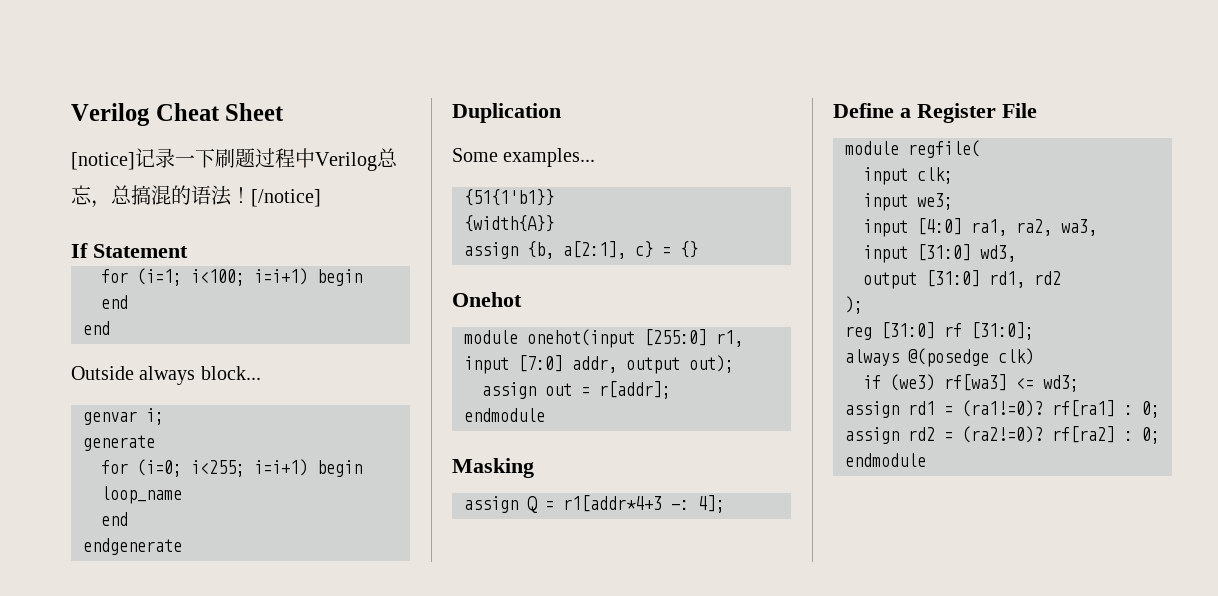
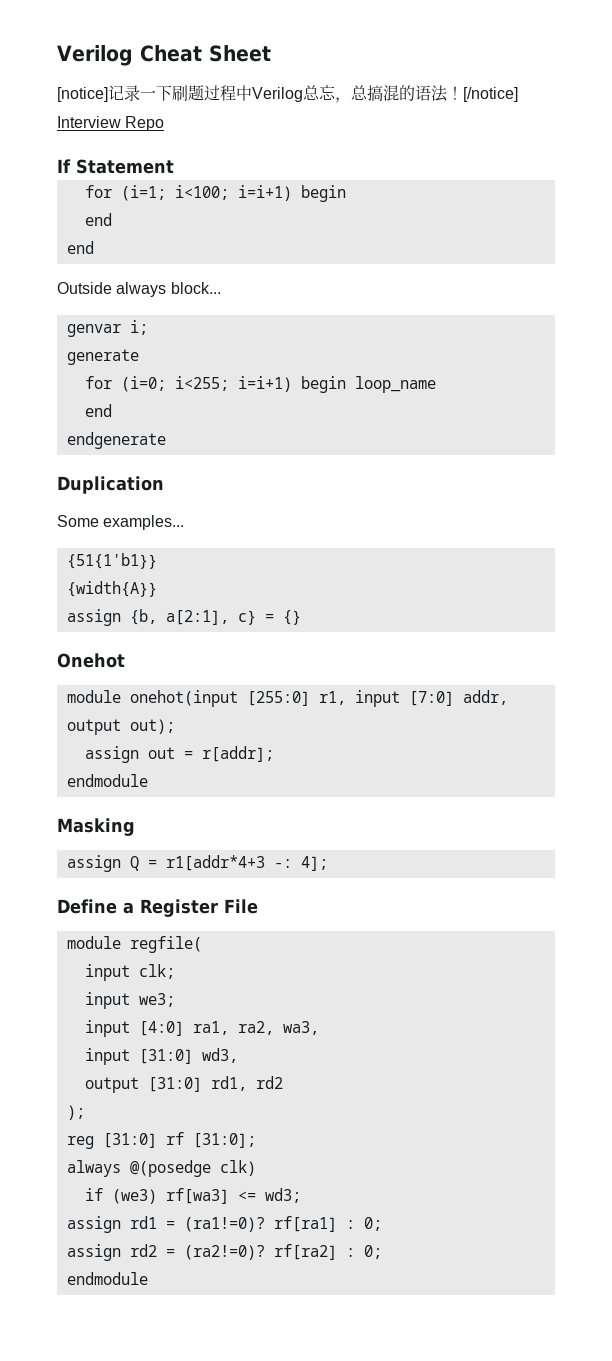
- [/notice]
+ [/notice] Interview Repo

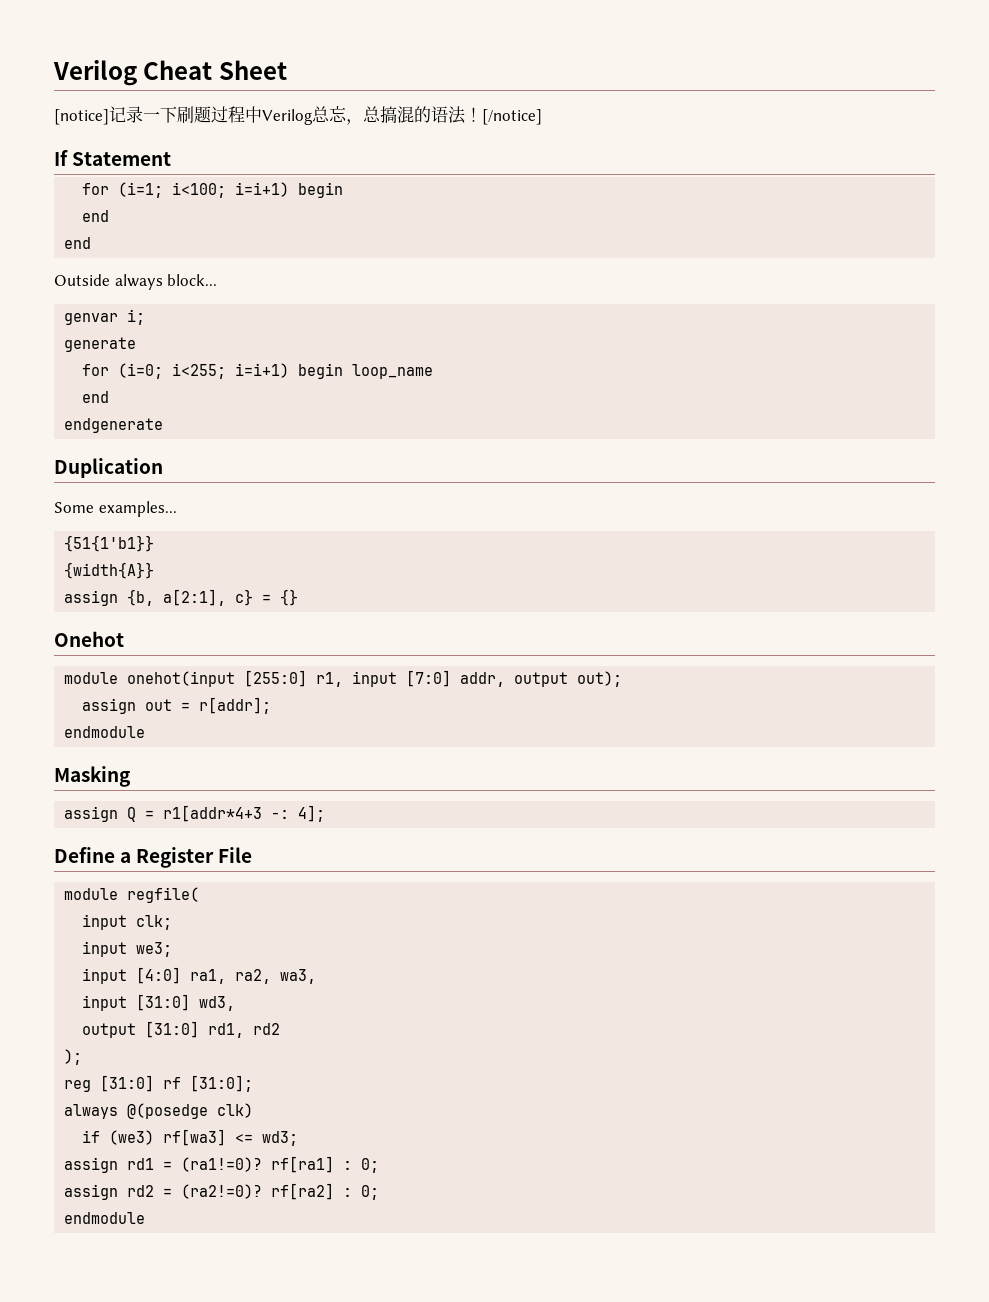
- [/notice] Interview Repo
+ [/notice]

